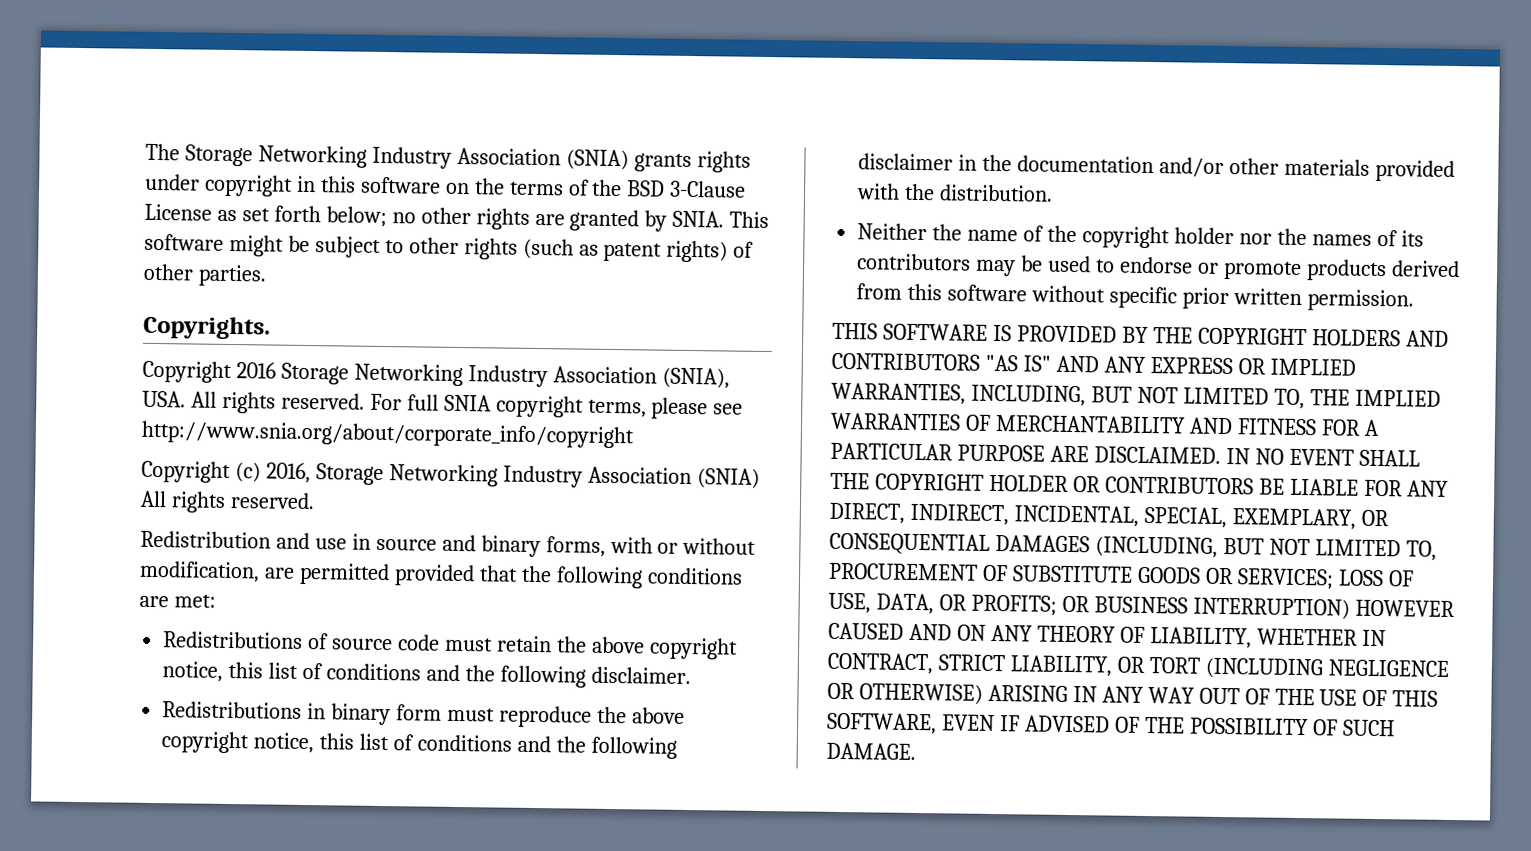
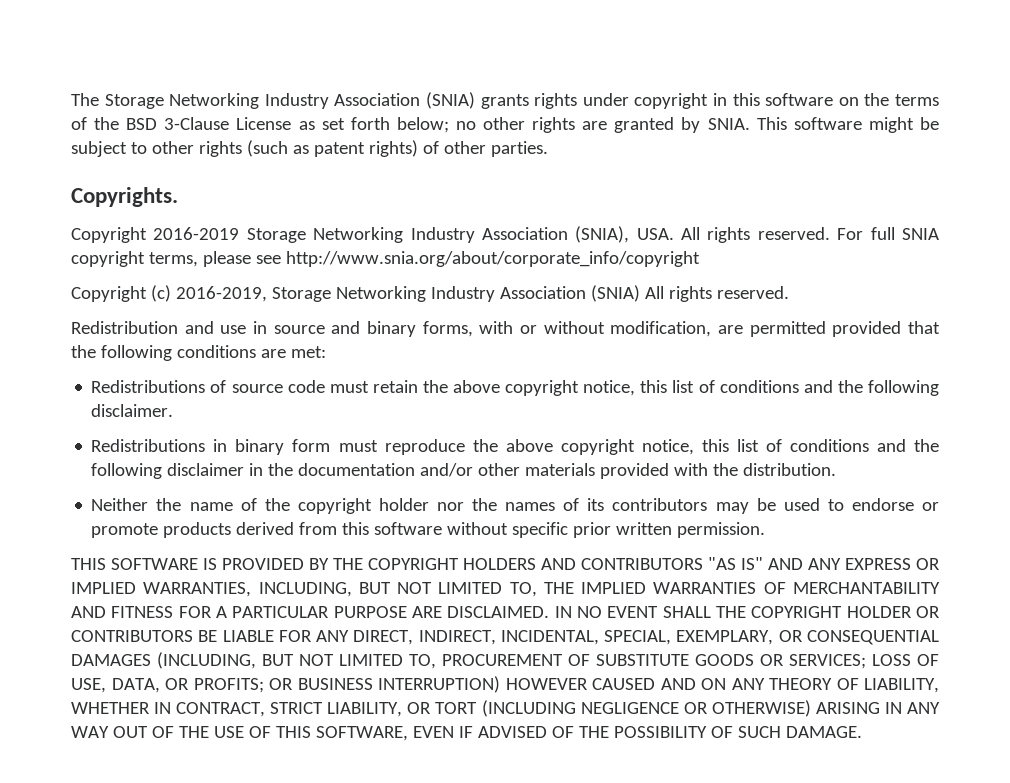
- Copyright 2016 Storage Networking Industry Association (SNIA), USA. All rights reserved.
+ Copyright 2016-2019 Storage Networking Industry Association (SNIA), USA. All rights reserved.
- Copyright (c) 2016, Storage Networking Industry Association (SNIA) All rights reserved.
+ Copyright (c) 2016-2019, Storage Networking Industry Association (SNIA) All rights reserved.

